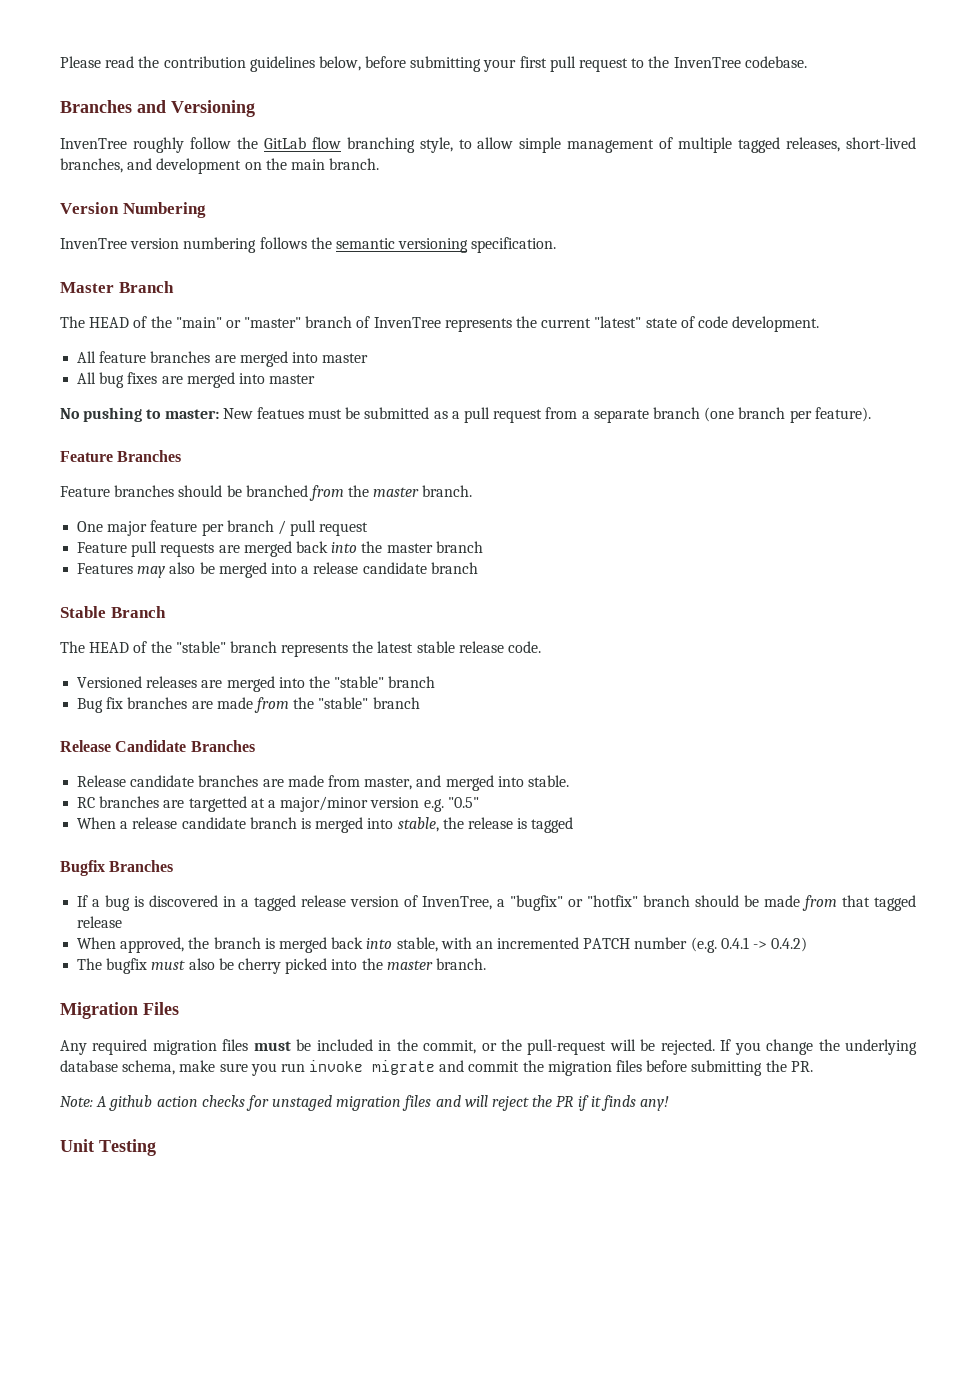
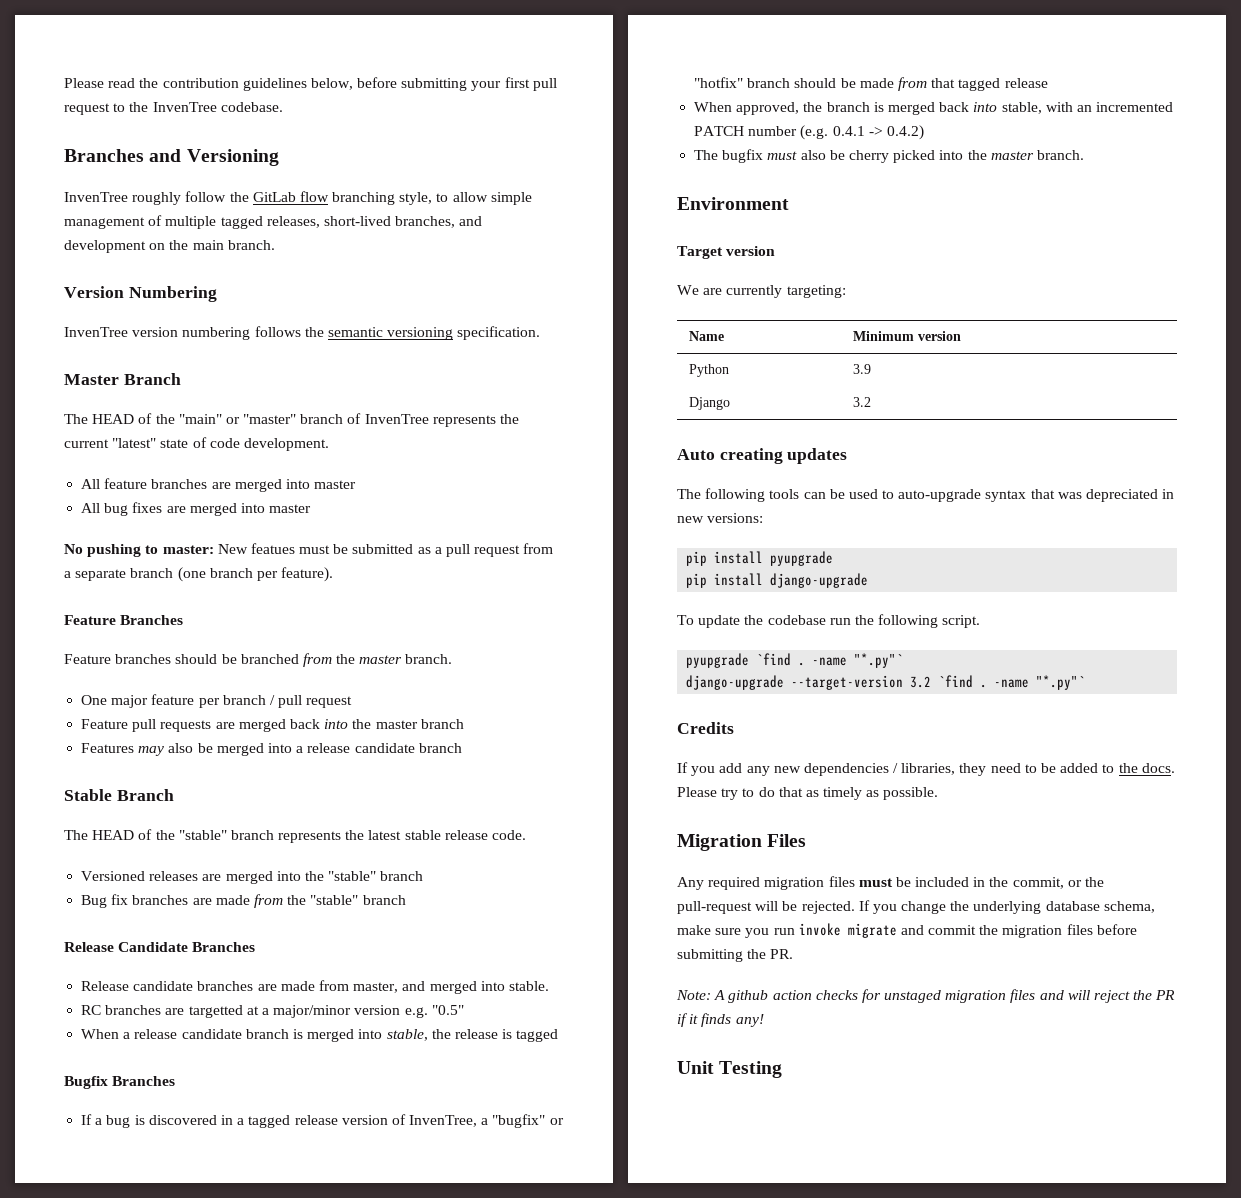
+ Environment
+ Target version
+ We are currently targeting:
+ Name | Minimum version
+ Python | 3.9
+ Django | 3.2
+ Auto creating updates
+ The following tools can be used to auto-upgrade syntax that was depreciated in new versions:
+ pip install pyupgrade
+ pip install django-upgrade
+ To update the codebase run the following script.
+ pyupgrade `find . -name "*.py"`
+ django-upgrade --target-version 3.2 `find . -name "*.py"`
+ Credits
+ If you add any new dependencies / libraries, they need to be added to the docs. Please try to do that as timely as possible.

